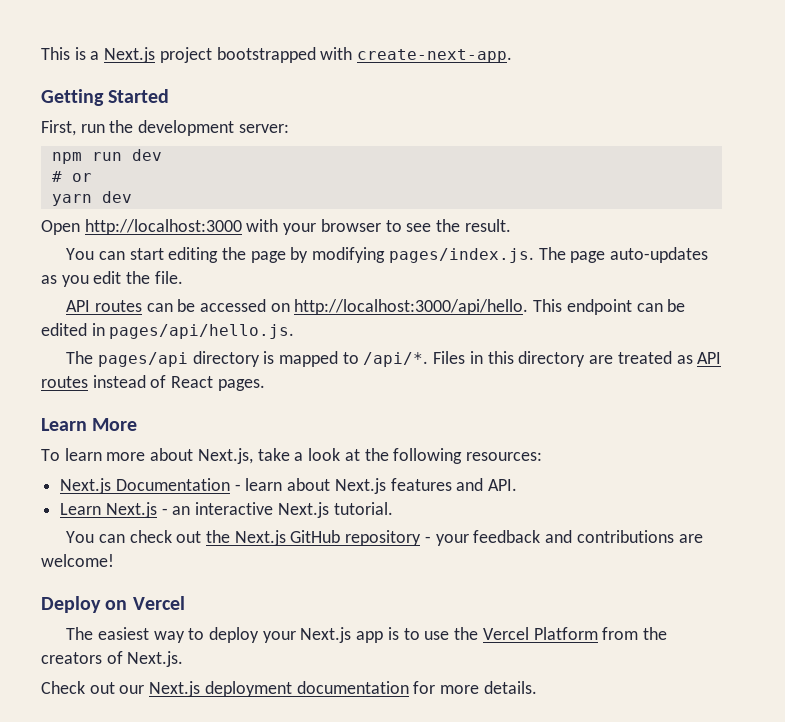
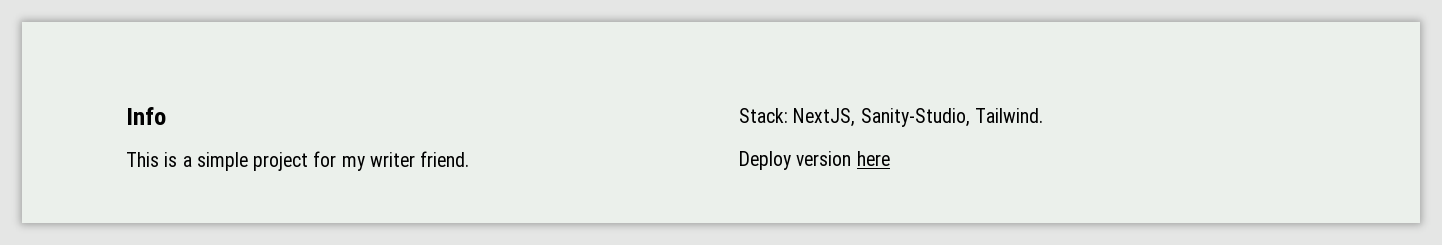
+ Info
- This is a Next.js project bootstrapped with create-next-app.
- Getting Started
- First, run the development server:
- npm run dev
- # or
- yarn dev
- Open http://localhost:3000 with your browser to see the result.
- You can start editing the page by modifying pages/index.js. The page auto-updates as you edit the file.
- API routes can be accessed on http://localhost:3000/api/hello. This endpoint can be edited in pages/api/hello.js.
- The pages/api directory is mapped to /api/*. Files in this directory are treated as API routes instead of React pages.
- Learn More
- To learn more about Next.js, take a look at the following resources:
- Next.js Documentation - learn about Next.js features and API.
- Learn Next.js - an interactive Next.js tutorial.
- You can check out the Next.js GitHub repository - your feedback and contributions are welcome!
- Deploy on Vercel
- The easiest way to deploy your Next.js app is to use the Vercel Platform from the creators of Next.js.
- Check out our Next.js deployment documentation for more details.
+ This is a simple project for my writer friend.
+ Stack: NextJS, Sanity-Studio, Tailwind.
+ Deploy version here

